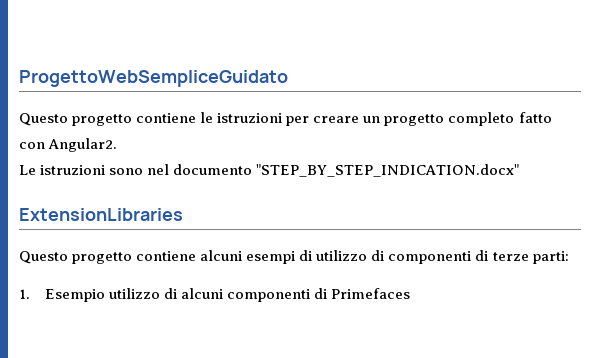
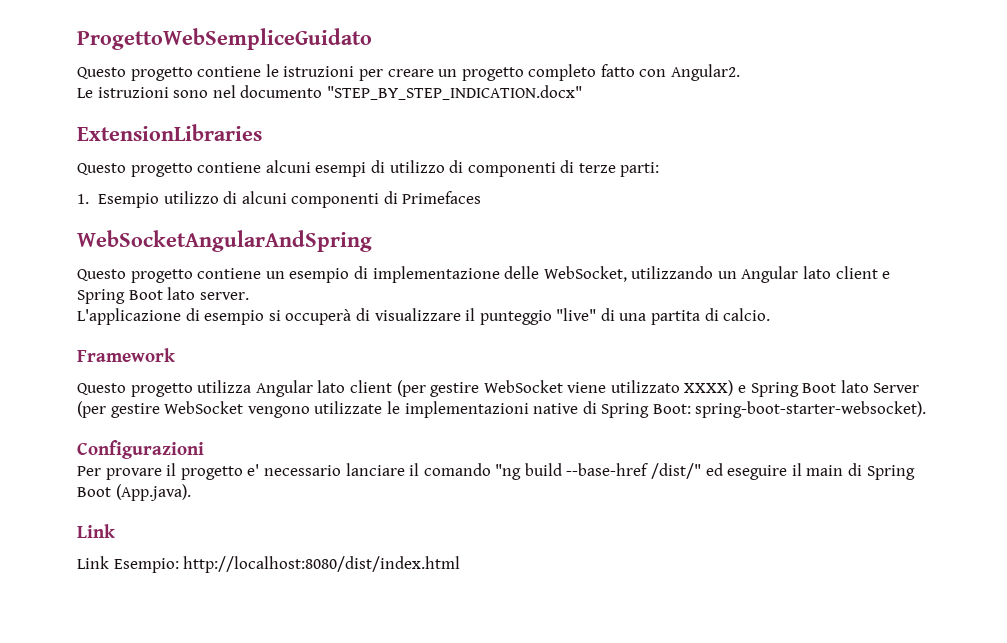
+ WebSocketAngularAndSpring
+ Questo progetto contiene un esempio di implementazione delle WebSocket, utilizzando un Angular lato client e Spring Boot lato server.
+ L'applicazione di esempio si occuperà di visualizzare il punteggio "live" di una partita di calcio.
+ Framework
+ Questo progetto utilizza Angular lato client (per gestire WebSocket viene utilizzato XXXX) e Spring Boot lato Server (per gestire WebSocket vengono utilizzate le implementazioni native di Spring Boot: spring-boot-starter-websocket).
+ Configurazioni
+ Per provare il progetto e' necessario lanciare il comando "ng build --base-href /dist/" ed eseguire il main di Spring Boot (App.java).
+ Link
+ Link Esempio: http://localhost:8080/dist/index.html

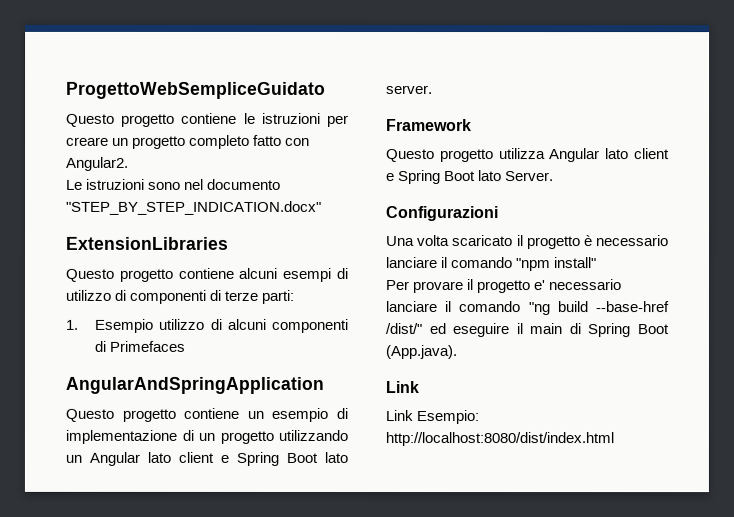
- WebSocketAngularAndSpring
+ AngularAndSpringApplication
- Questo progetto contiene un esempio di implementazione delle WebSocket, utilizzando un Angular lato client e Spring Boot lato server.
+ Questo progetto contiene un esempio di implementazione di un progetto utilizzando un Angular lato client e Spring Boot lato server.
- L'applicazione di esempio si occuperà di visualizzare il punteggio "live" di una partita di calcio.
- Questo progetto utilizza Angular lato client (per gestire WebSocket viene utilizzato XXXX) e Spring Boot lato Server (per gestire WebSocket vengono utilizzate le implementazioni native di Spring Boot: spring-boot-starter-websocket).
+ Questo progetto utilizza Angular lato client e Spring Boot lato Server.
  Configurazioni
+ Una volta scaricato il progetto è necessario lanciare il comando "npm install"

